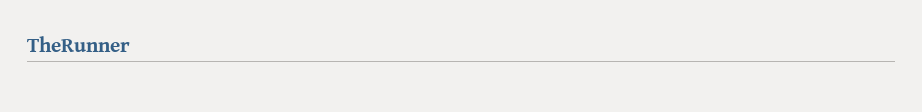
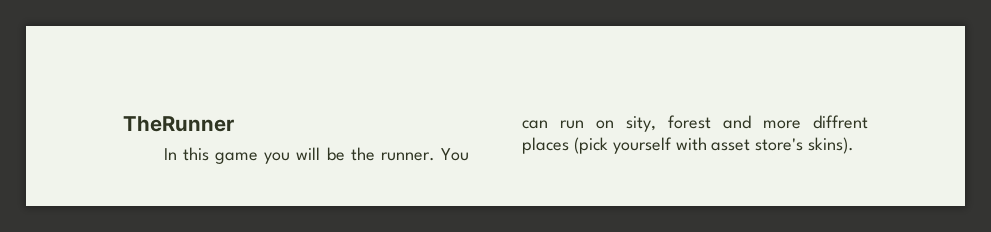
+ In this game you will be the runner. You can run on sity, forest and more diffrent places (pick yourself with asset store's skins).

